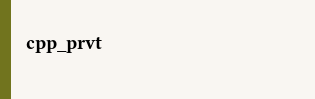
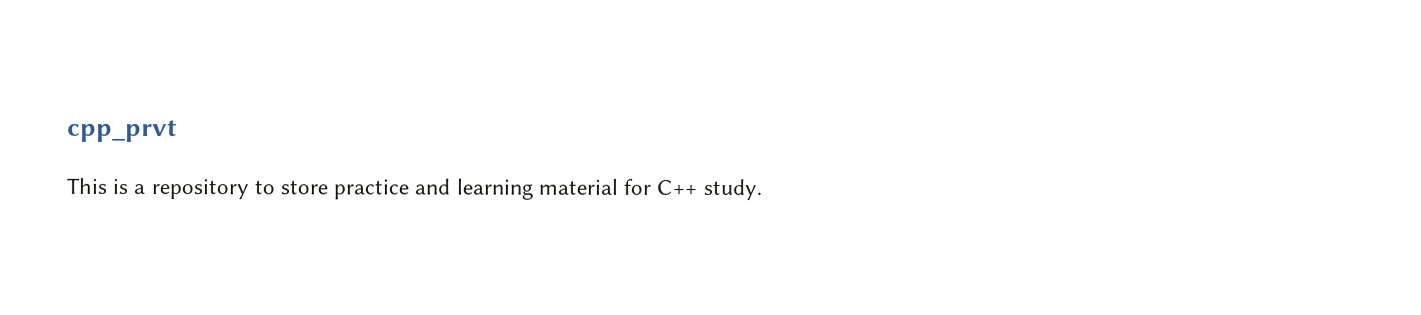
+ This is a repository to store practice and learning material for C++ study.

